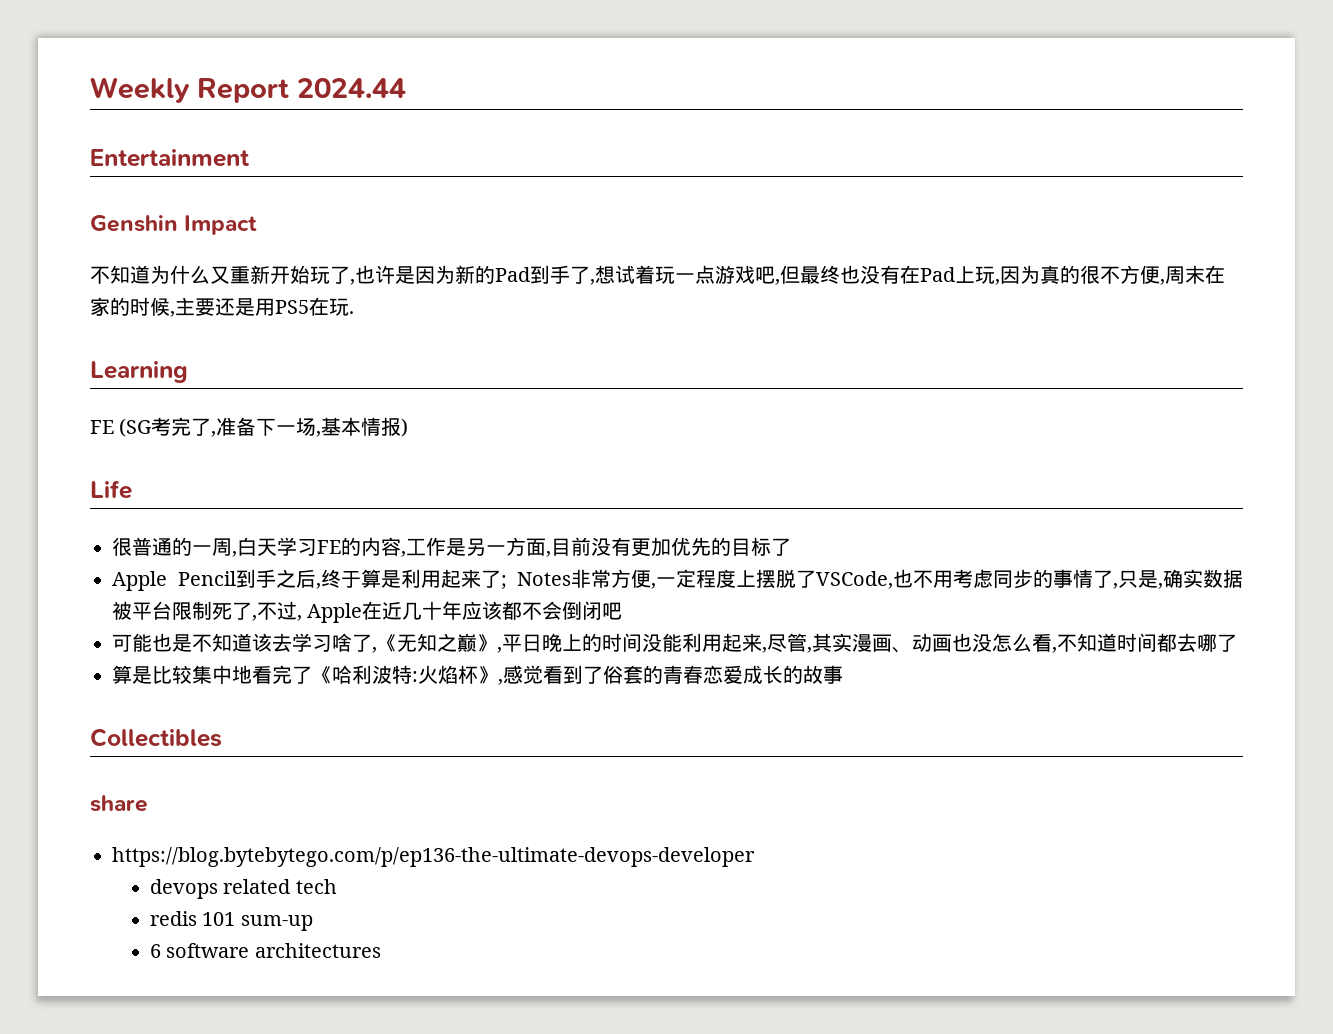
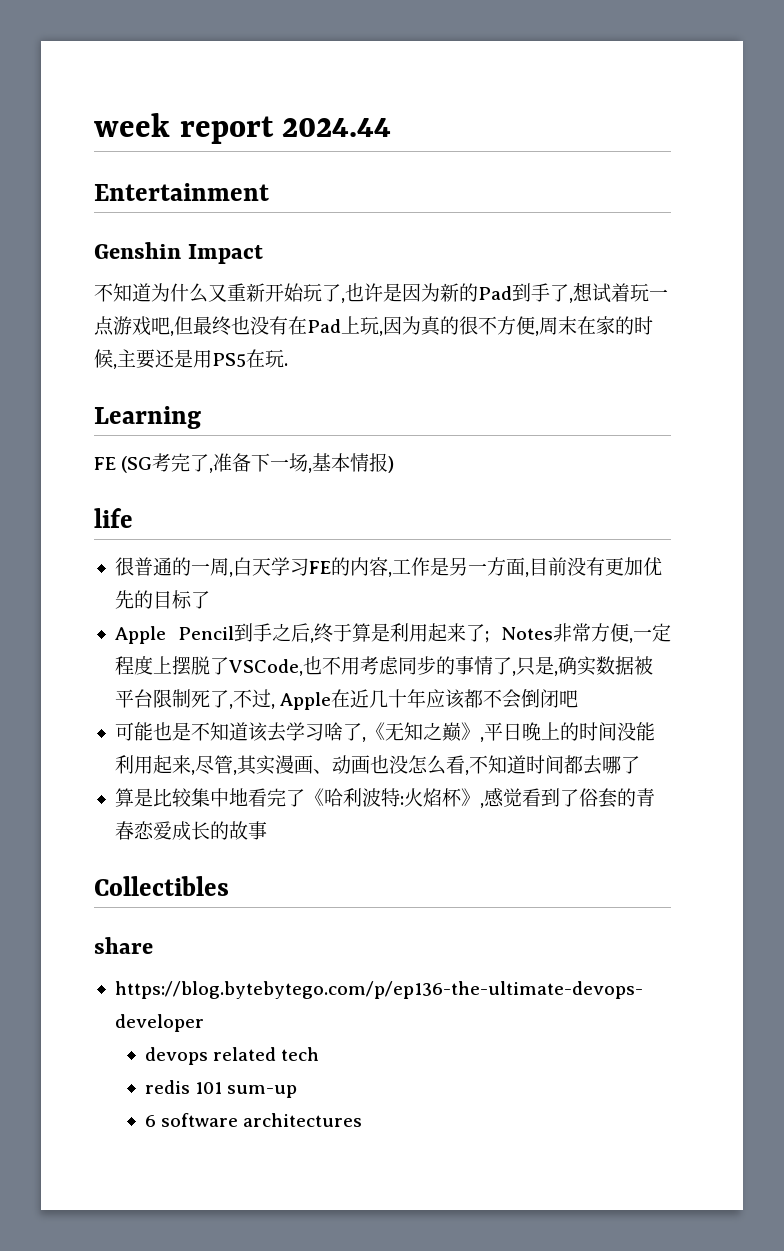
- Weekly Report 2024.44
+ week report 2024.44
- Life
+ life

